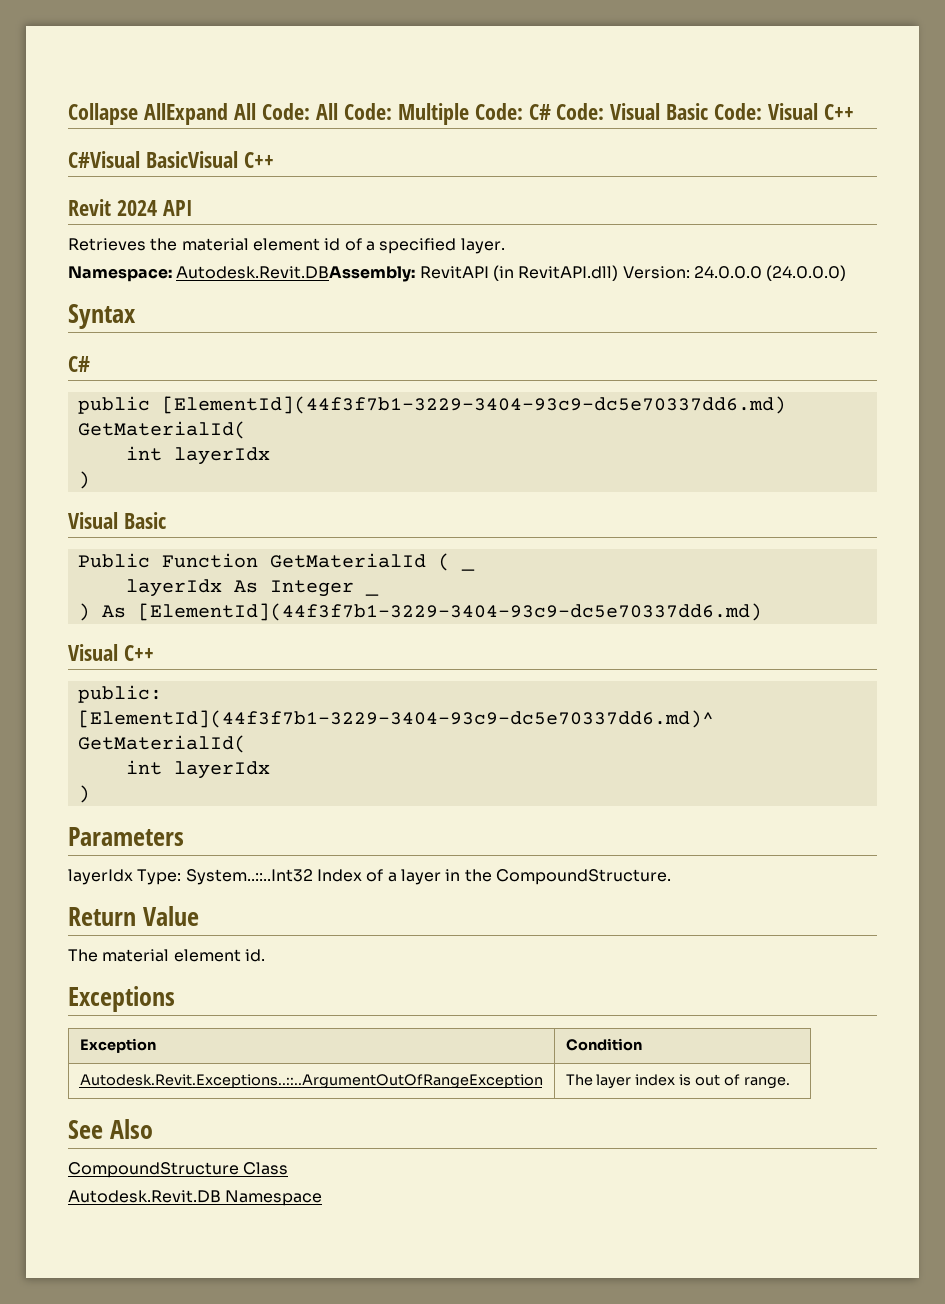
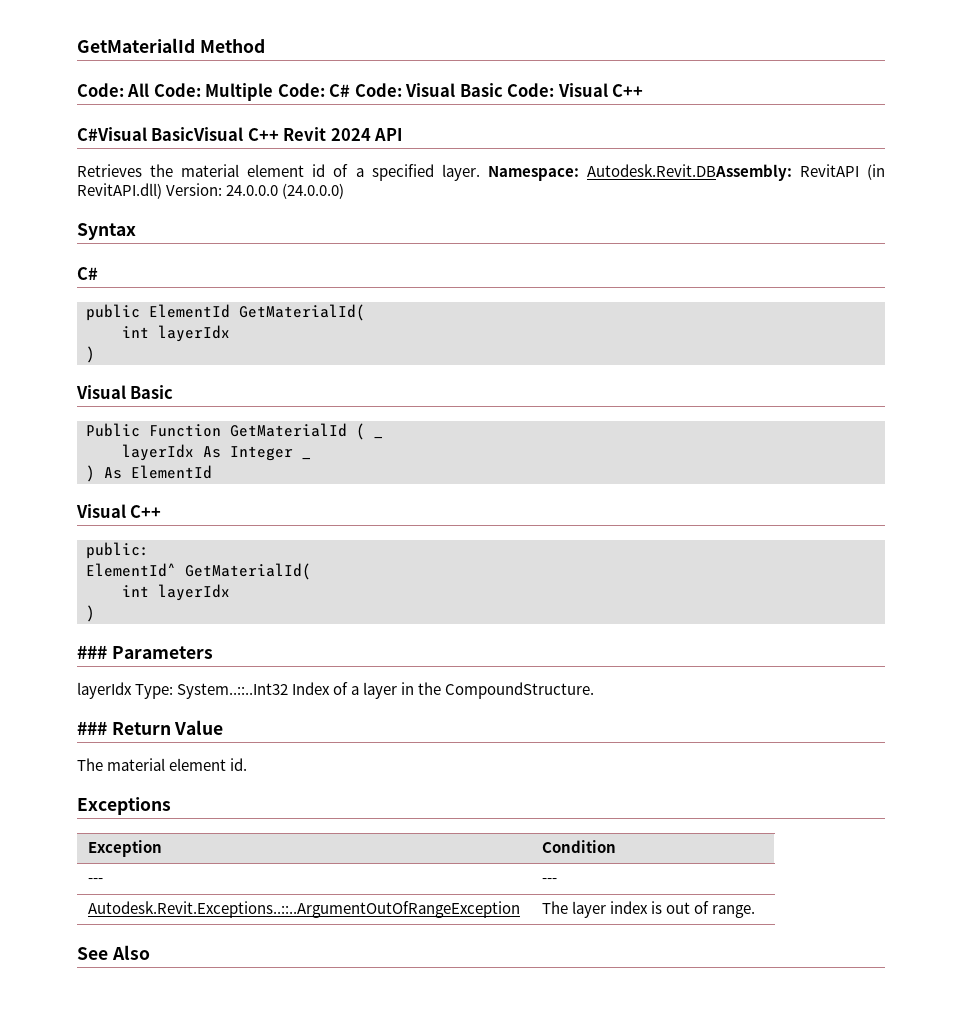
- Collapse AllExpand All Code: All Code: Multiple Code: C# Code: Visual Basic Code: Visual C++
+ GetMaterialId Method
+ Code: All Code: Multiple Code: C# Code: Visual Basic Code: Visual C++
- C#Visual BasicVisual C++
- Revit 2024 API
+ C#Visual BasicVisual C++ Revit 2024 API
- Retrieves the material element id of a specified layer.
- Namespace: Autodesk.Revit.DBAssembly: RevitAPI (in RevitAPI.dll) Version: 24.0.0.0 (24.0.0.0)
+ Retrieves the material element id of a specified layer. Namespace: Autodesk.Revit.DBAssembly: RevitAPI (in RevitAPI.dll) Version: 24.0.0.0 (24.0.0.0)
- public [ElementId](44f3f7b1-3229-3404-93c9-dc5e70337dd6.md) GetMaterialId(
+ public ElementId GetMaterialId(
- ) As [ElementId](44f3f7b1-3229-3404-93c9-dc5e70337dd6.md)
+ ) As ElementId
- [ElementId](44f3f7b1-3229-3404-93c9-dc5e70337dd6.md)^ GetMaterialId(
+ ElementId^ GetMaterialId(
  int layerIdx
  )
- Parameters
+ ### Parameters
- Return Value
+ ### Return Value
+ --- | ---
- CompoundStructure Class
- Autodesk.Revit.DB Namespace

